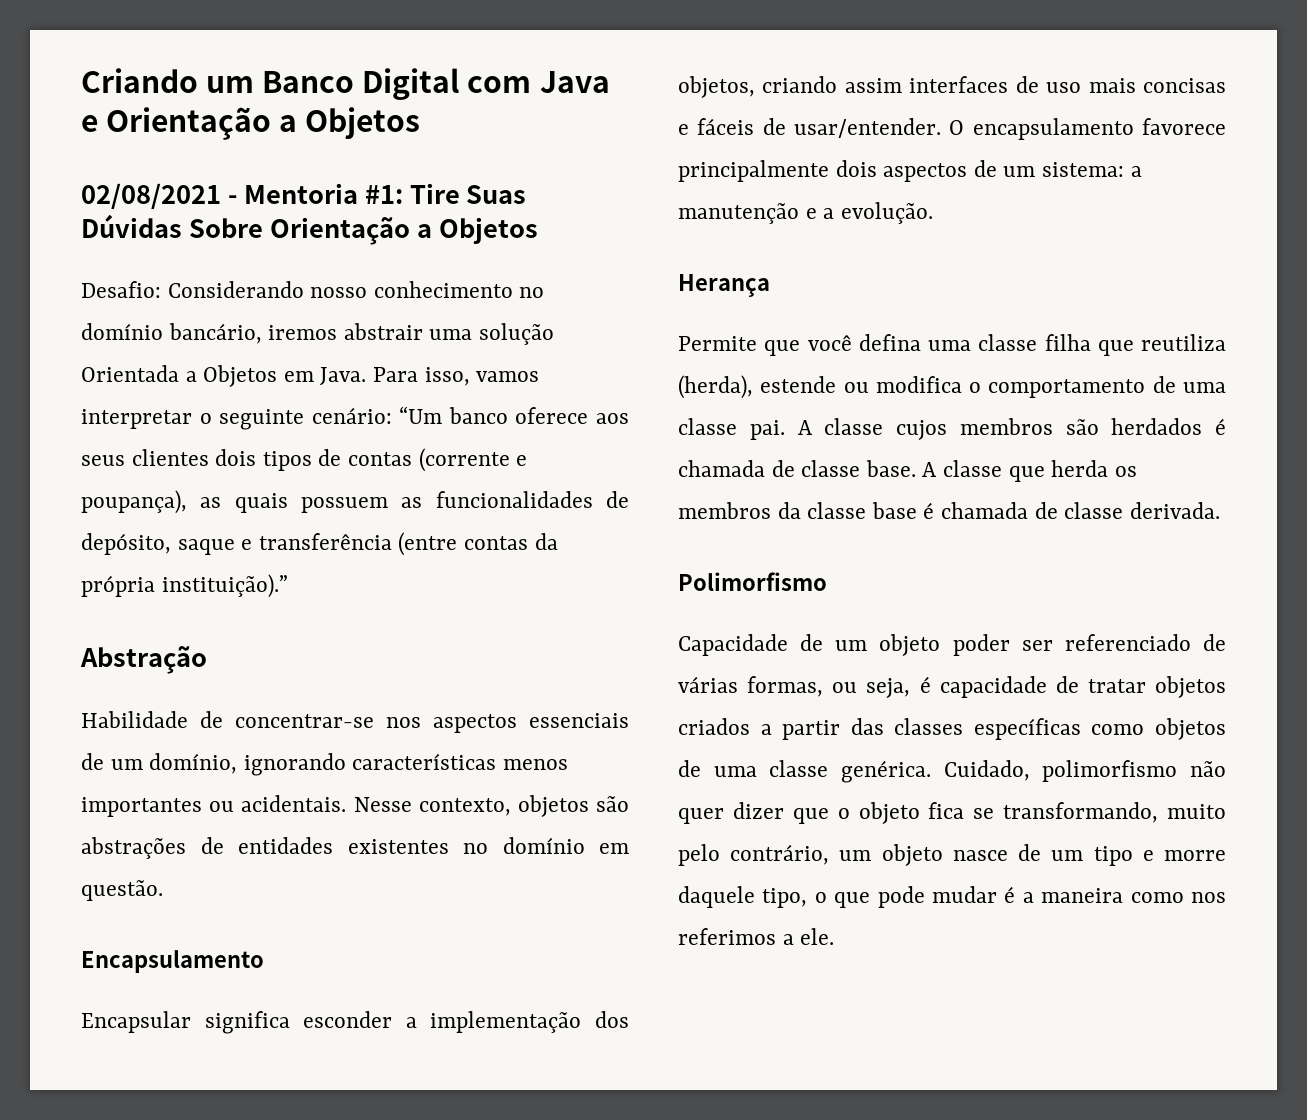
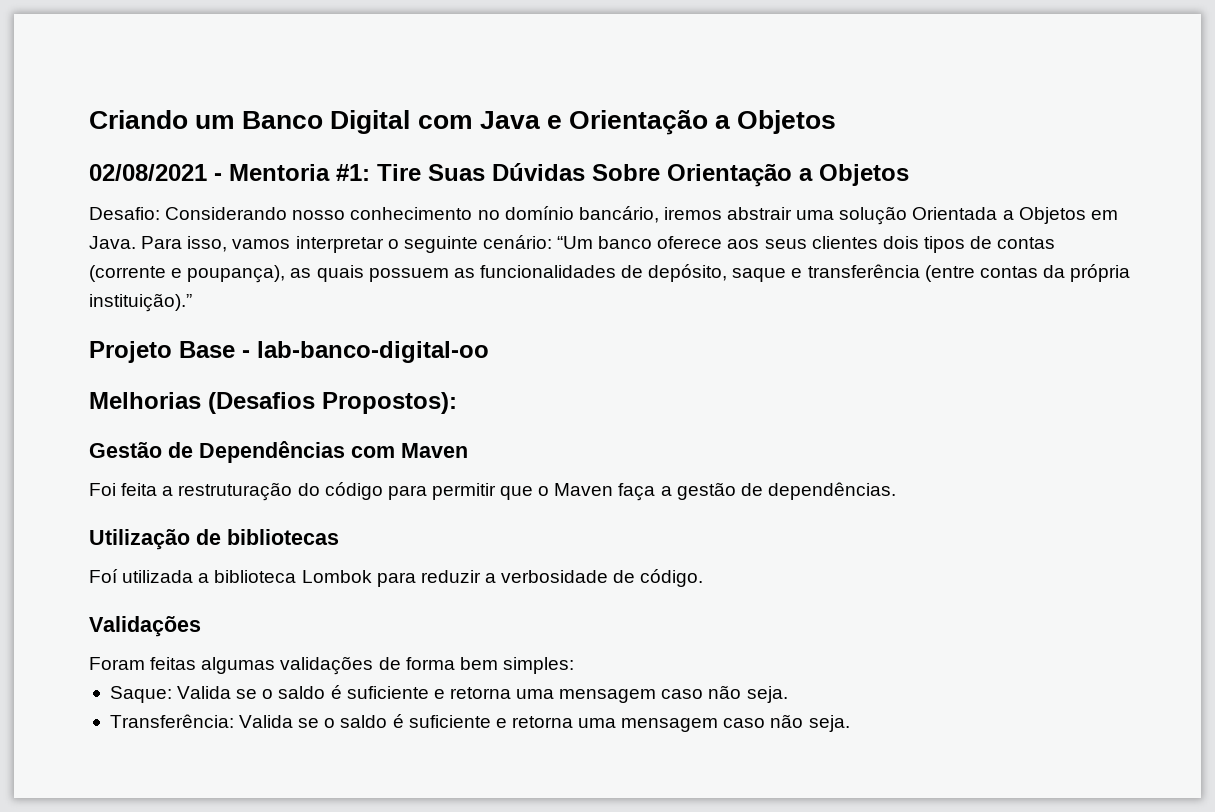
- Abstração
- Habilidade de concentrar-se nos aspectos essenciais de um domínio, ignorando características menos importantes ou acidentais. Nesse contexto, objetos são abstrações de entidades existentes no domínio em questão.
- Encapsulamento
- Encapsular significa esconder a implementação dos objetos, criando assim interfaces de uso mais concisas e fáceis de usar/entender. O encapsulamento favorece principalmente dois aspectos de um sistema: a manutenção e a evolução.
- Herança
- Permite que você defina uma classe filha que reutiliza (herda), estende ou modifica o comportamento de uma classe pai. A classe cujos membros são herdados é chamada de classe base. A classe que herda os membros da classe base é chamada de classe derivada.
- Polimorfismo
- Capacidade de um objeto poder ser referenciado de várias formas, ou seja, é capacidade de tratar objetos criados a partir das classes específicas como objetos de uma classe genérica. Cuidado, polimorfismo não quer dizer que o objeto fica se transformando, muito pelo contrário, um objeto nasce de um tipo e morre daquele tipo, o que pode mudar é a maneira como nos referimos a ele.
+ Projeto Base - lab-banco-digital-oo
+ Melhorias (Desafios Propostos):
+ Gestão de Dependências com Maven
+ Foi feita a restruturação do código para permitir que o Maven faça a gestão de dependências.
+ Utilização de bibliotecas
+ Foí utilizada a biblioteca Lombok para reduzir a verbosidade de código.
+ Validações
+ Foram feitas algumas validações de forma bem simples:
+ Saque: Valida se o saldo é suficiente e retorna uma mensagem caso não seja.
+ Transferência: Valida se o saldo é suficiente e retorna uma mensagem caso não seja.

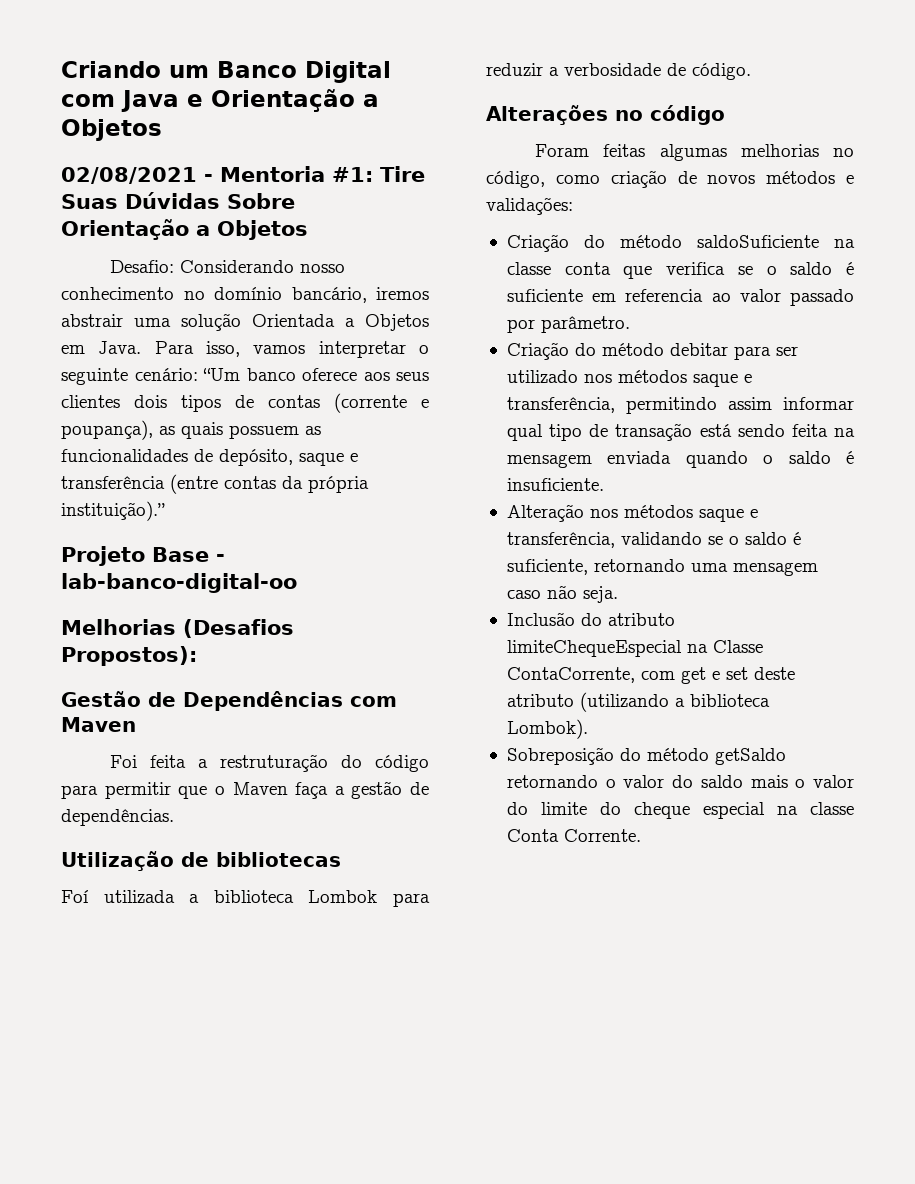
- Validações
+ Alterações no código
- Foram feitas algumas validações de forma bem simples:
- Saque: Valida se o saldo é suficiente e retorna uma mensagem caso não seja.
+ Foram feitas algumas melhorias no código, como criação de novos métodos e validações:
+ Criação do método saldoSuficiente na classe conta que verifica se o saldo é suficiente em referencia ao valor passado por parâmetro.
+ Criação do método debitar para ser utilizado nos métodos saque e transferência, permitindo assim informar qual tipo de transação está sendo feita na mensagem enviada quando o saldo é insuficiente.
+ Alteração nos métodos saque e transferência, validando se o saldo é suficiente, retornando uma mensagem caso não seja.
- Transferência: Valida se o saldo é suficiente e retorna uma mensagem caso não seja.
+ Inclusão do atributo limiteChequeEspecial na Classe ContaCorrente, com get e set deste atributo (utilizando a biblioteca Lombok).
+ Sobreposição do método getSaldo retornando o valor do saldo mais o valor do limite do cheque especial na classe Conta Corrente.

